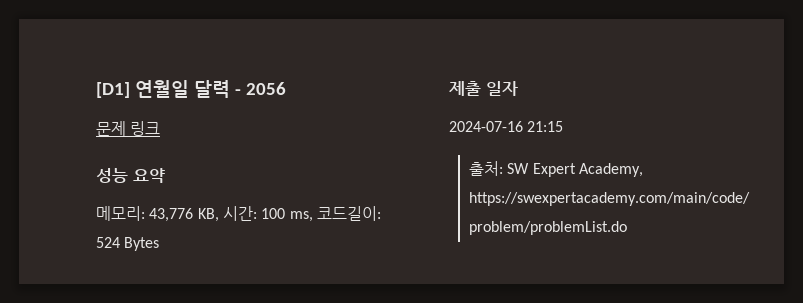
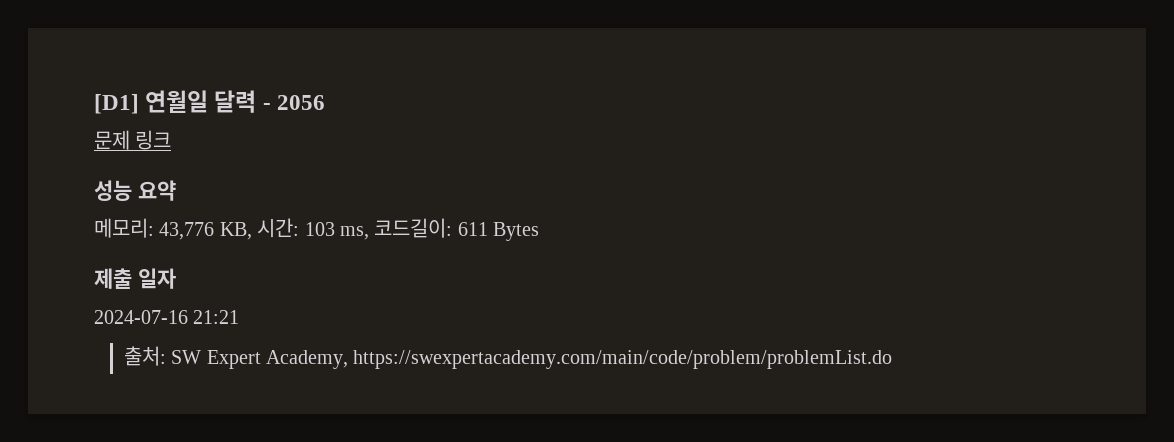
- 메모리: 43,776 KB, 시간: 100 ms, 코드길이: 524 Bytes
+ 메모리: 43,776 KB, 시간: 103 ms, 코드길이: 611 Bytes
- 2024-07-16 21:15
+ 2024-07-16 21:21

